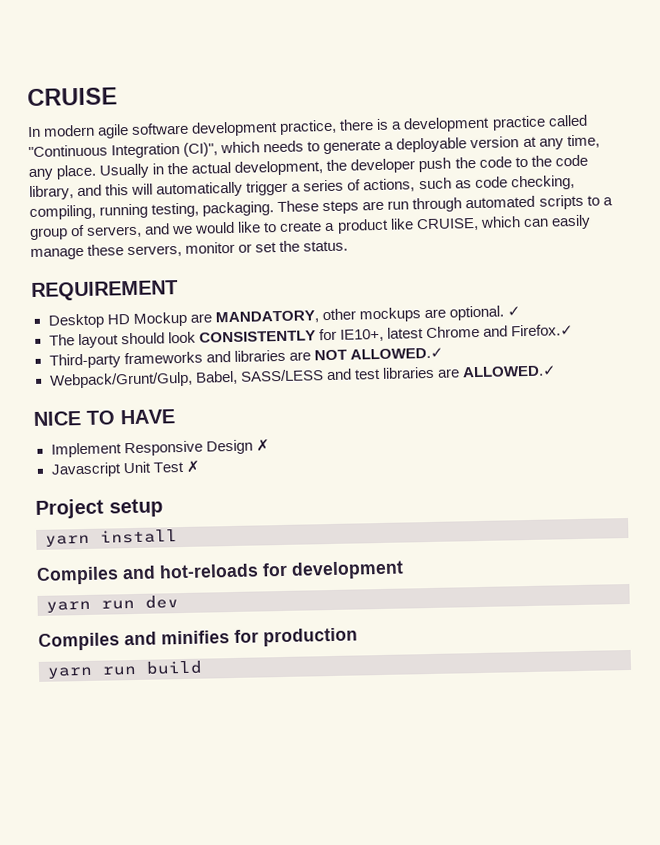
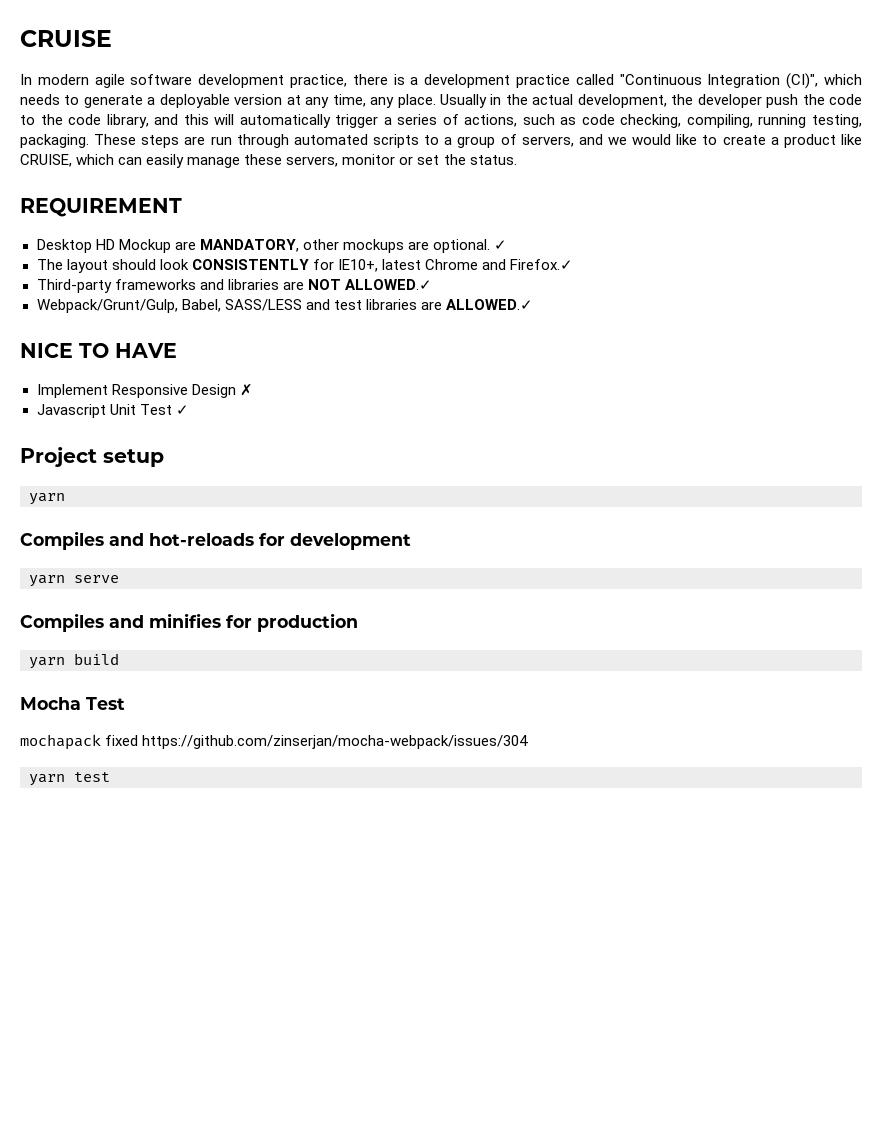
- Javascript Unit Test ✗
+ Javascript Unit Test ✓
  Project setup
- yarn install
+ yarn
- yarn run dev
+ yarn serve
- yarn run build
+ yarn build
+ Mocha Test
+ mochapack fixed https://github.com/zinserjan/mocha-webpack/issues/304
+ yarn test

